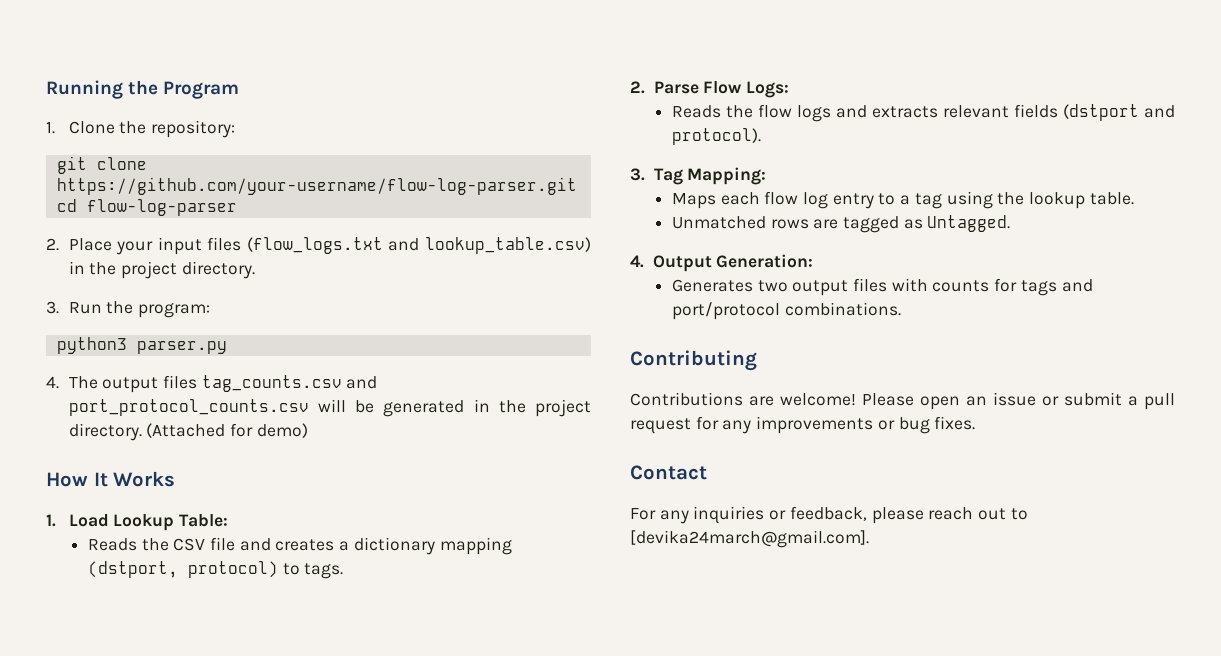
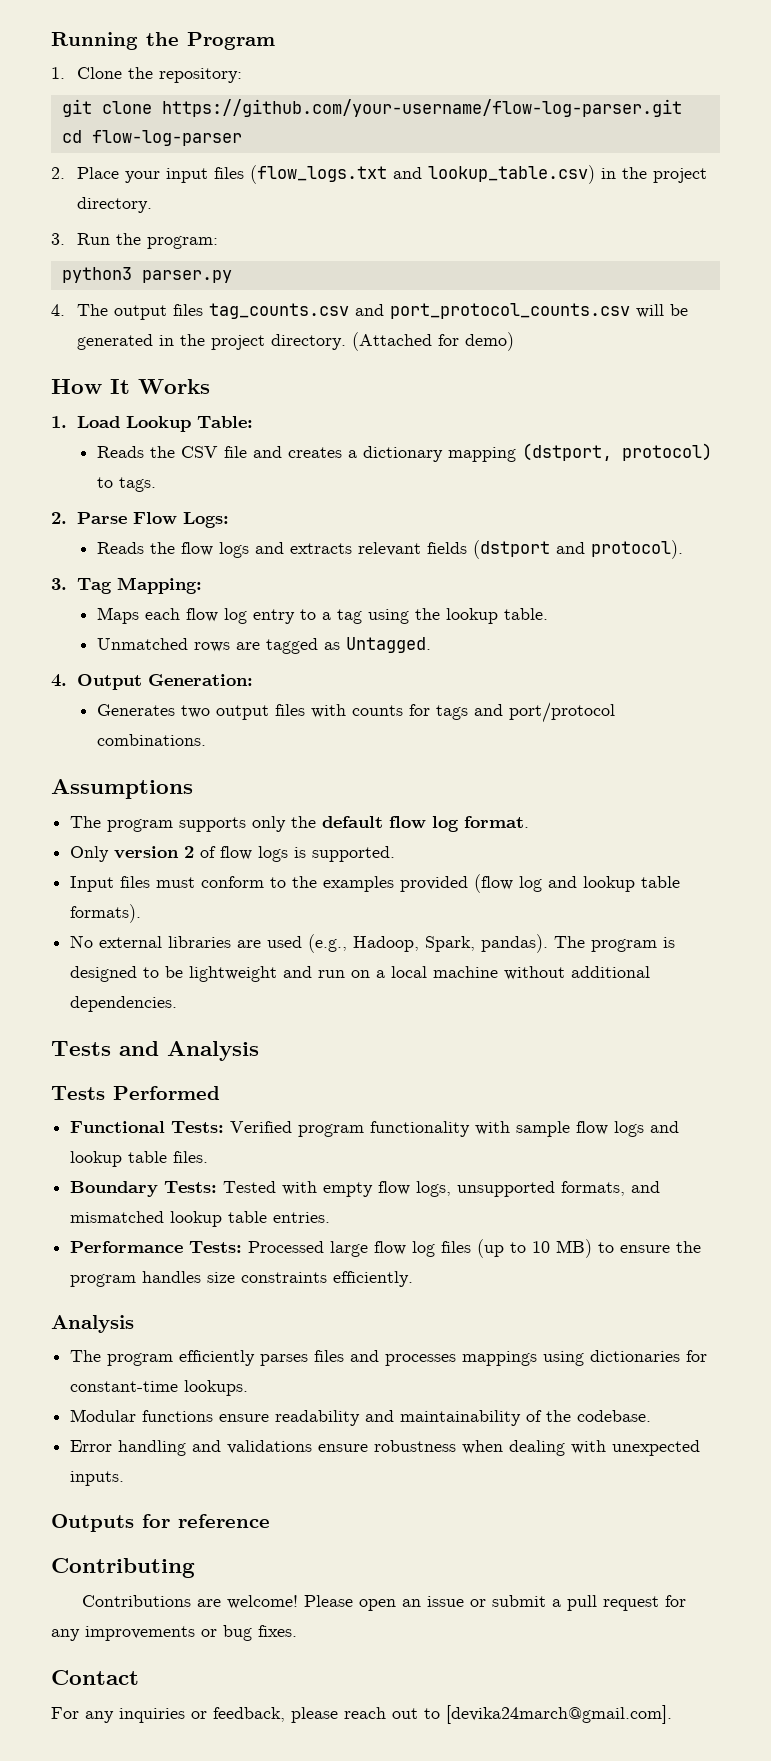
+ Assumptions
+ The program supports only the default flow log format.
+ Only version 2 of flow logs is supported.
+ Input files must conform to the examples provided (flow log and lookup table formats).
+ No external libraries are used (e.g., Hadoop, Spark, pandas). The program is designed to be lightweight and run on a local machine without additional dependencies.
+ Tests and Analysis
+ Tests Performed
+ Functional Tests: Verified program functionality with sample flow logs and lookup table files.
+ Boundary Tests: Tested with empty flow logs, unsupported formats, and mismatched lookup table entries.
+ Performance Tests: Processed large flow log files (up to 10 MB) to ensure the program handles size constraints efficiently.
+ Analysis
+ The program efficiently parses files and processes mappings using dictionaries for constant-time lookups.
+ Modular functions ensure readability and maintainability of the codebase.
+ Error handling and validations ensure robustness when dealing with unexpected inputs.
+ Outputs for reference

